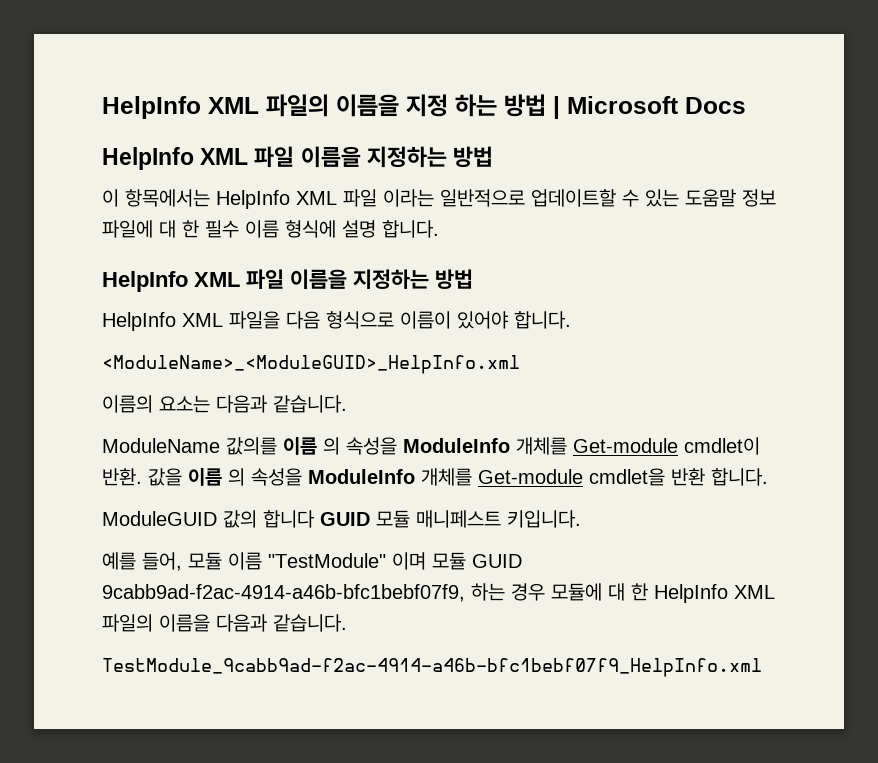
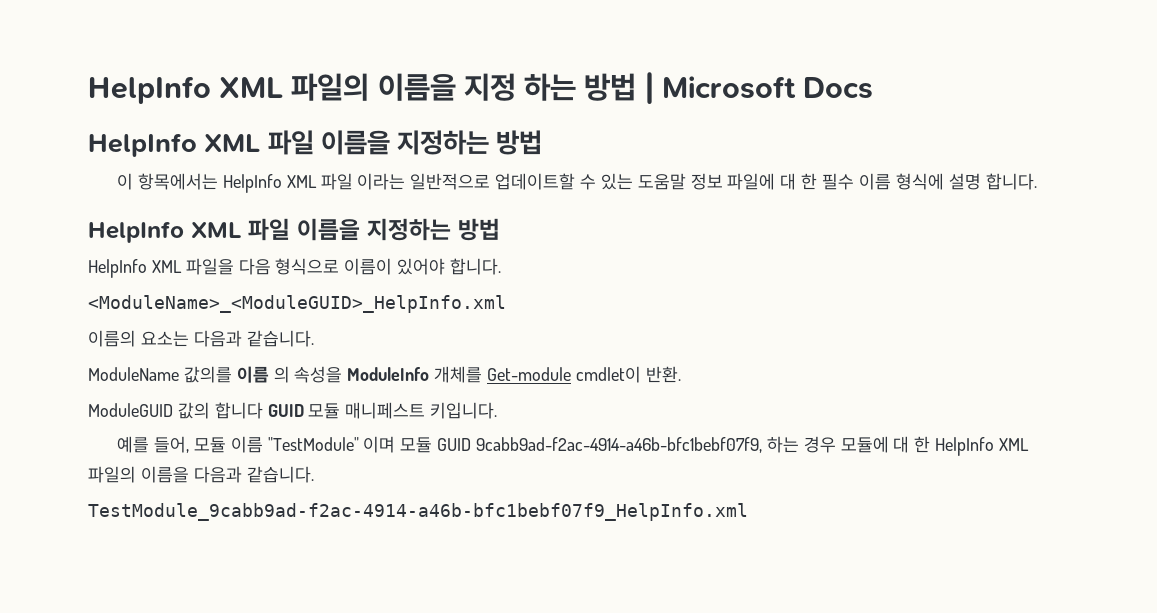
- 값을 이름 의 속성을 ModuleInfo 개체를 Get-module cmdlet을 반환 합니다.

